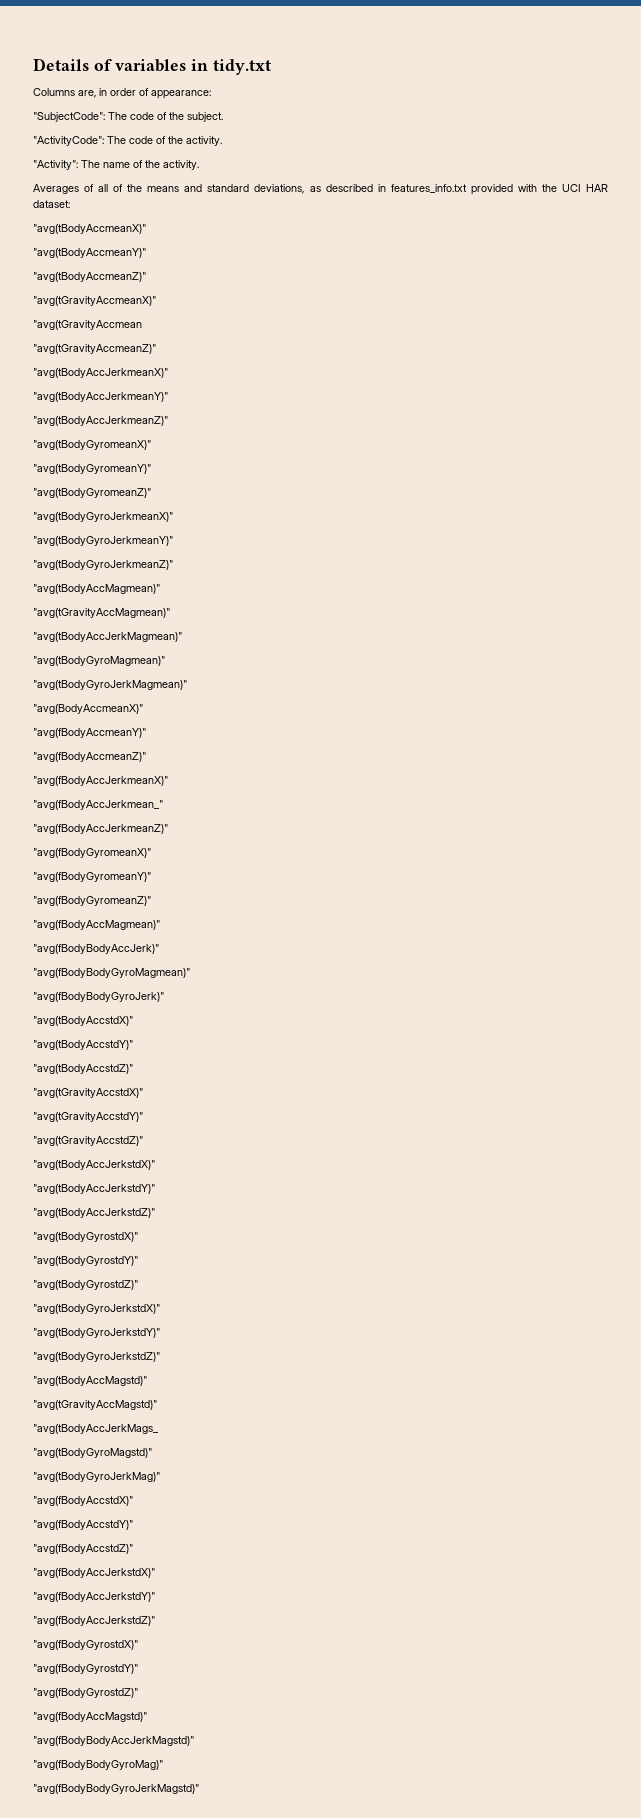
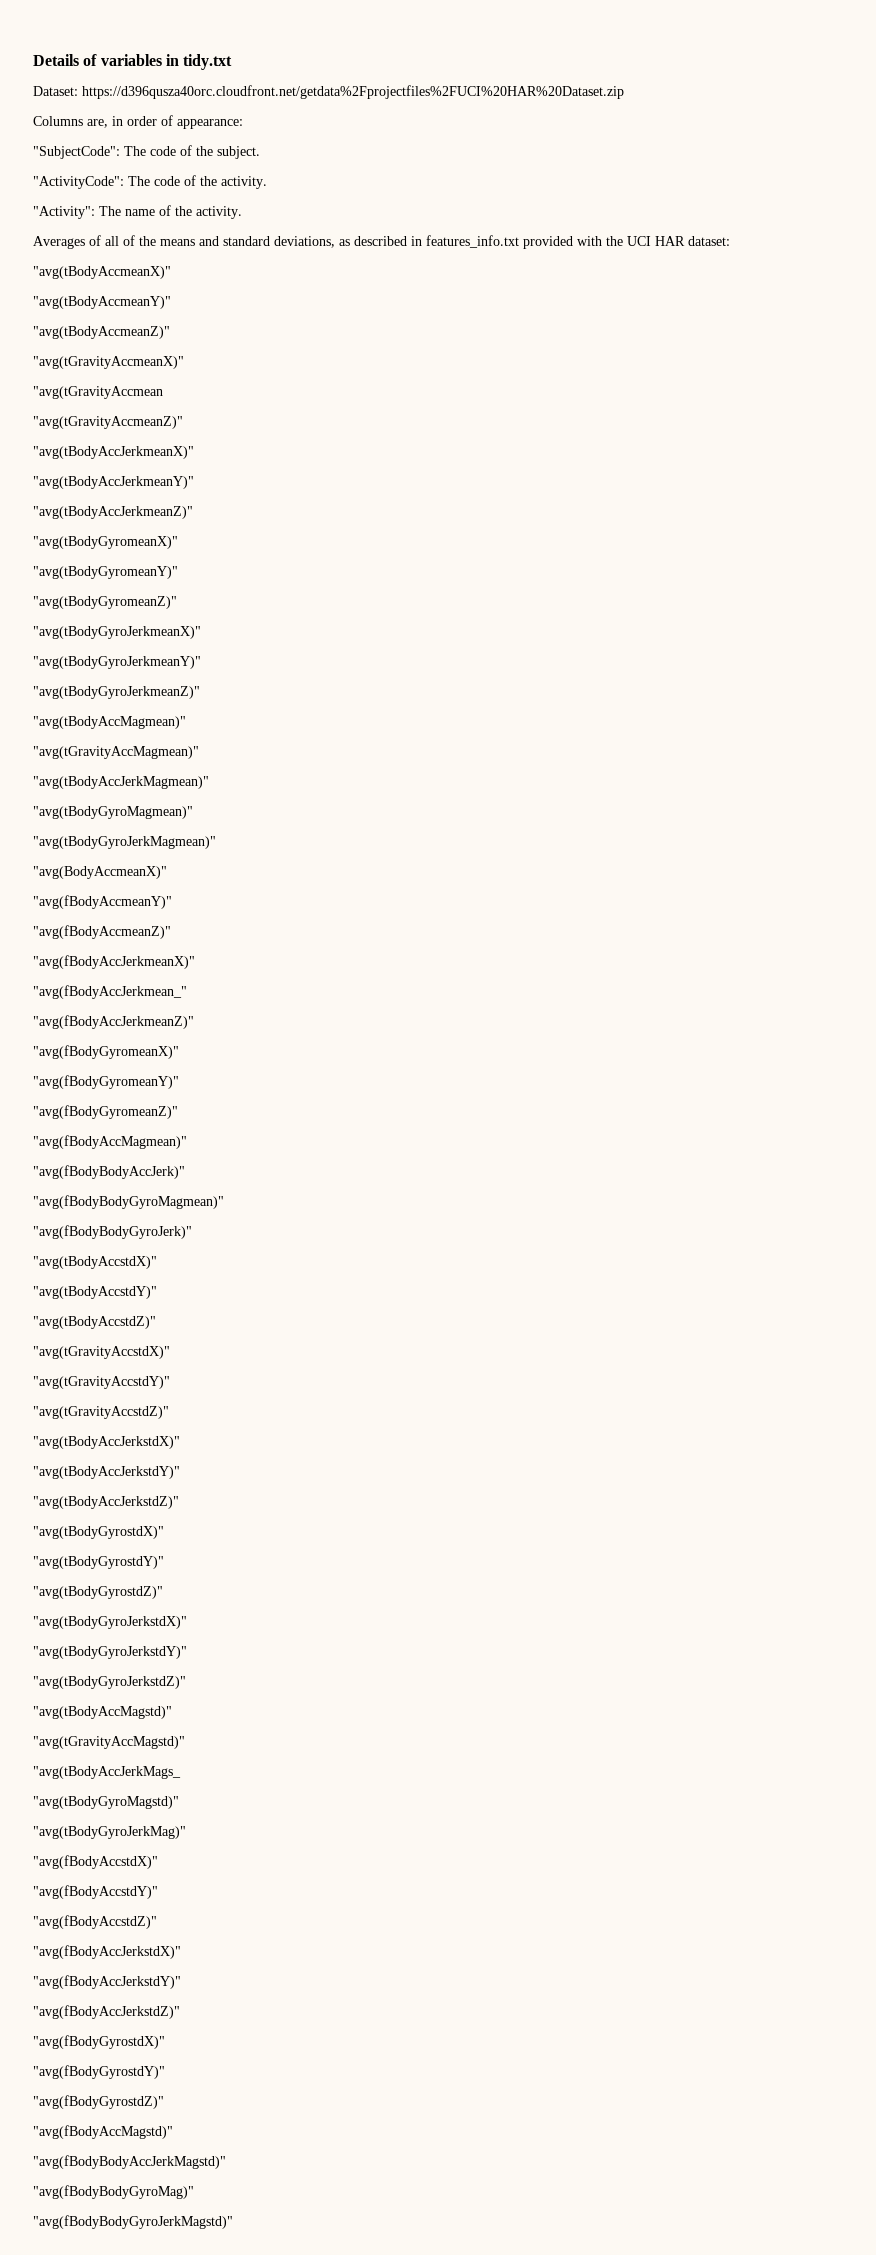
+ Dataset: https://d396qusza40orc.cloudfront.net/getdata%2Fprojectfiles%2FUCI%20HAR%20Dataset.zip

